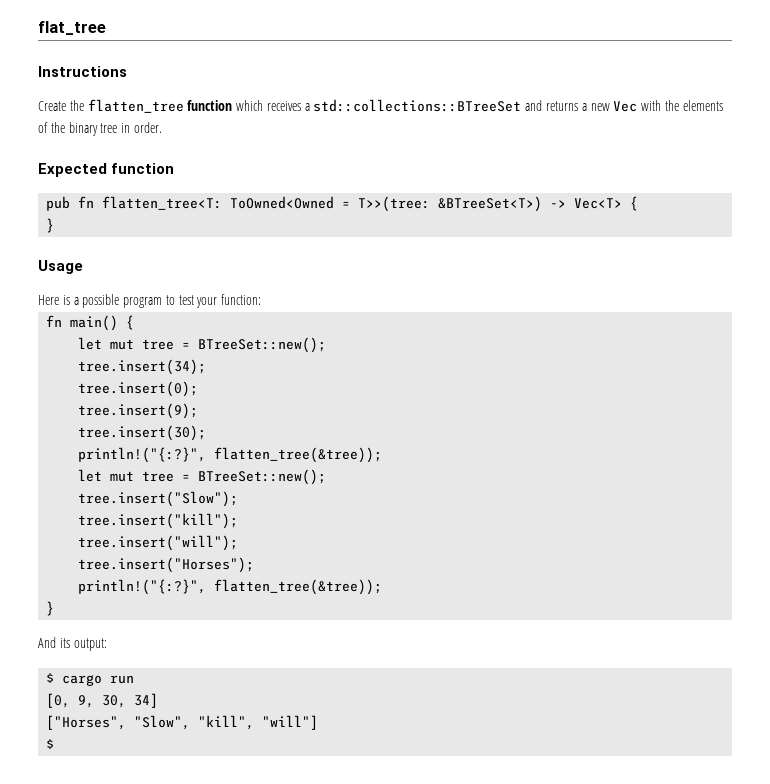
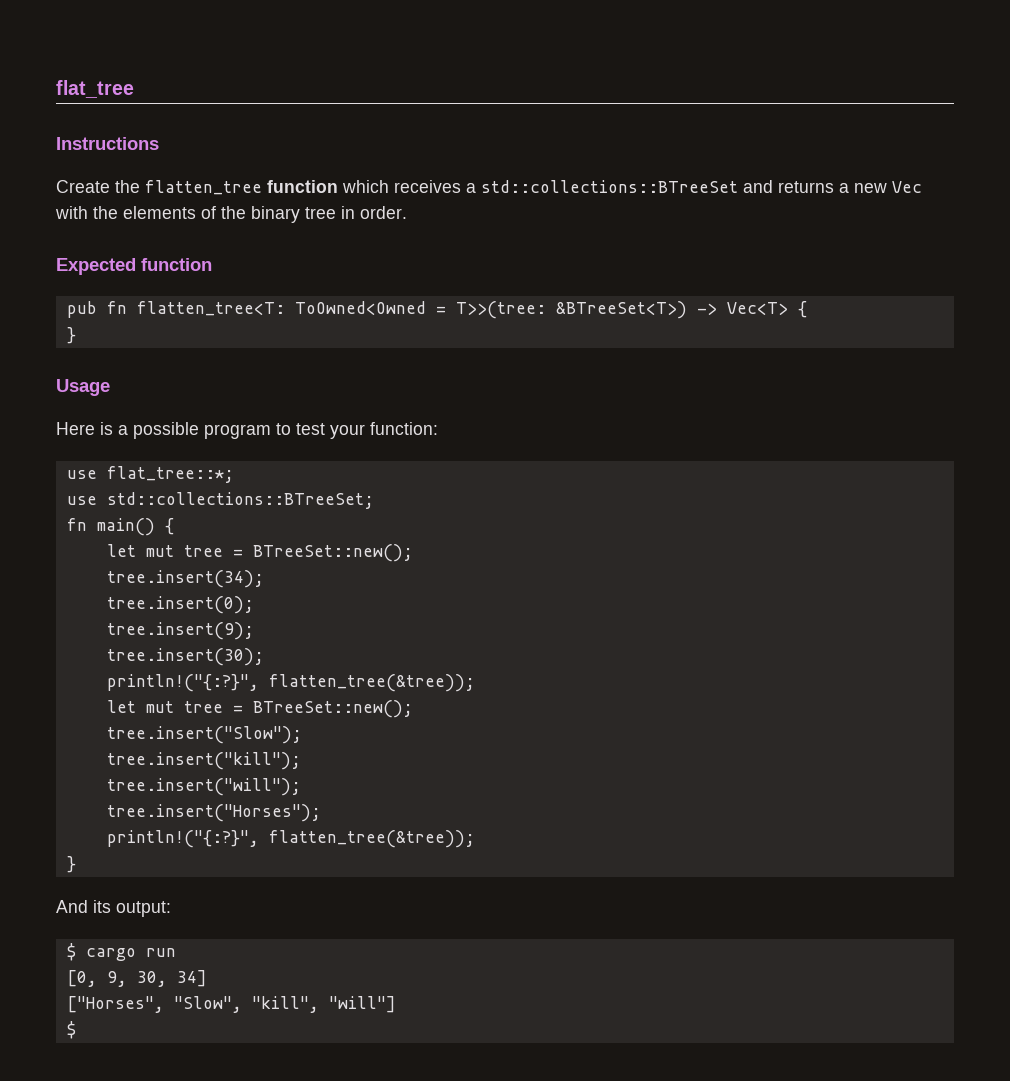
+ use flat_tree::*;
+ use std::collections::BTreeSet;

